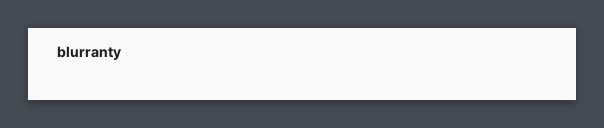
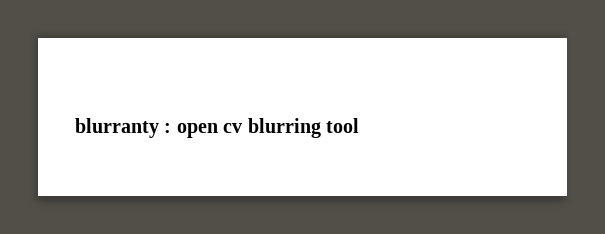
- blurranty
+ blurranty : open cv blurring tool

